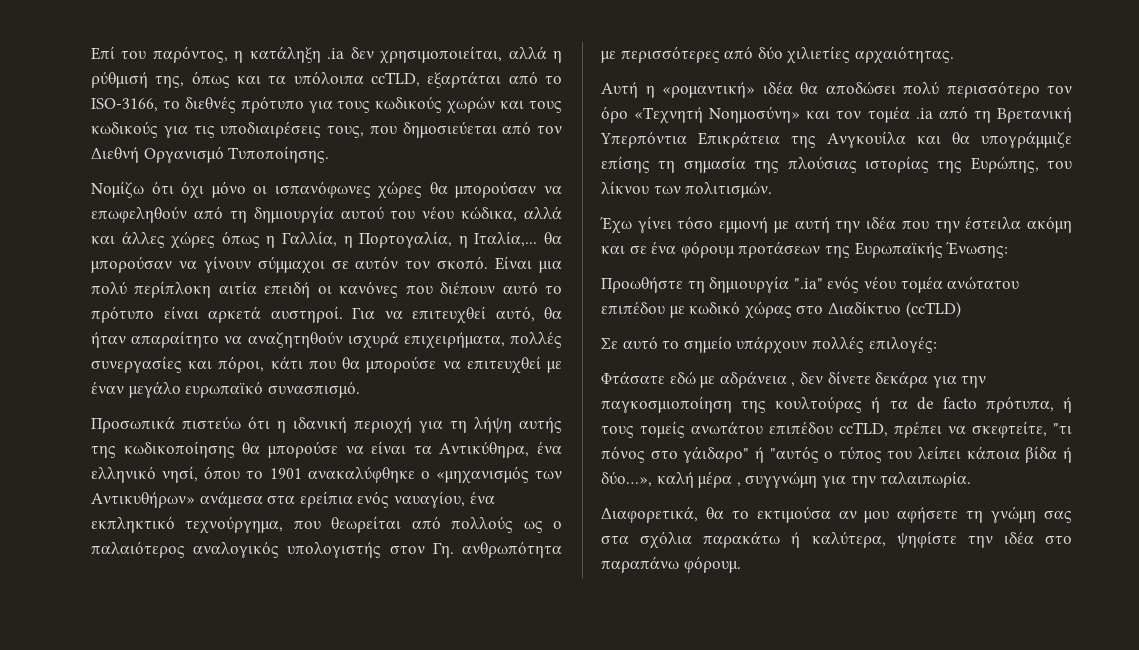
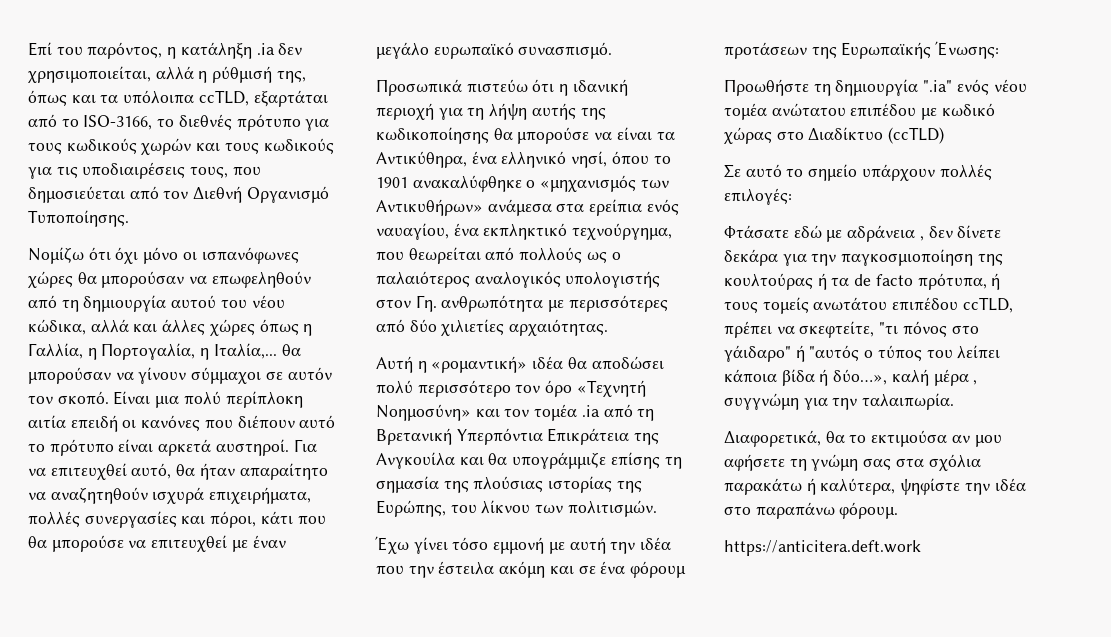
+ https://anticitera.deft.work

